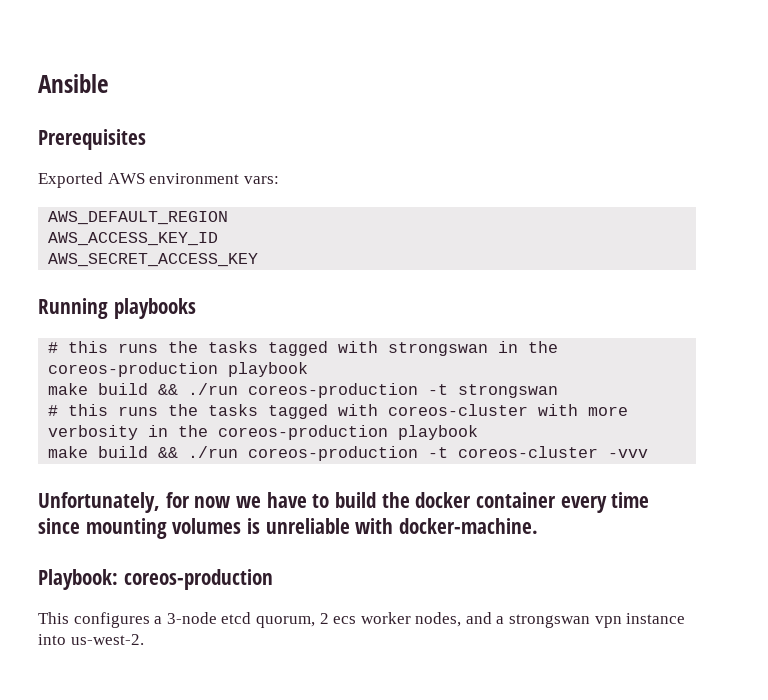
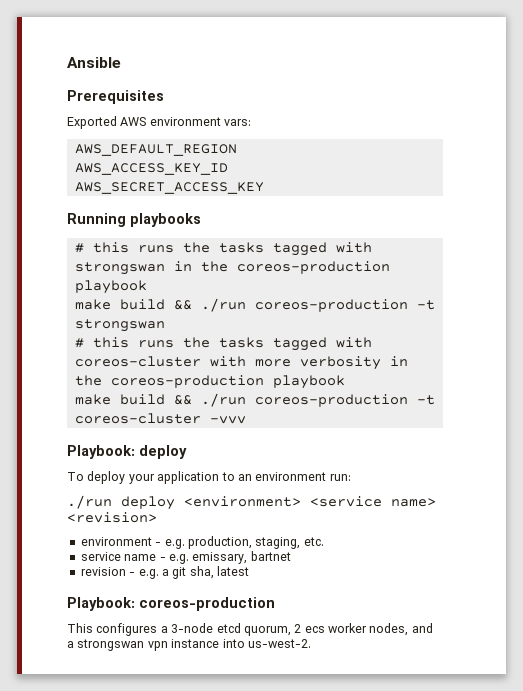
- Unfortunately, for now we have to build the docker container every time since mounting volumes is unreliable with docker-machine.
+ Playbook: deploy
+ To deploy your application to an environment run:
+ ./run deploy <environment> <service name> <revision>
+ environment - e.g. production, staging, etc.
+ service name - e.g. emissary, bartnet
+ revision - e.g. a git sha, latest

